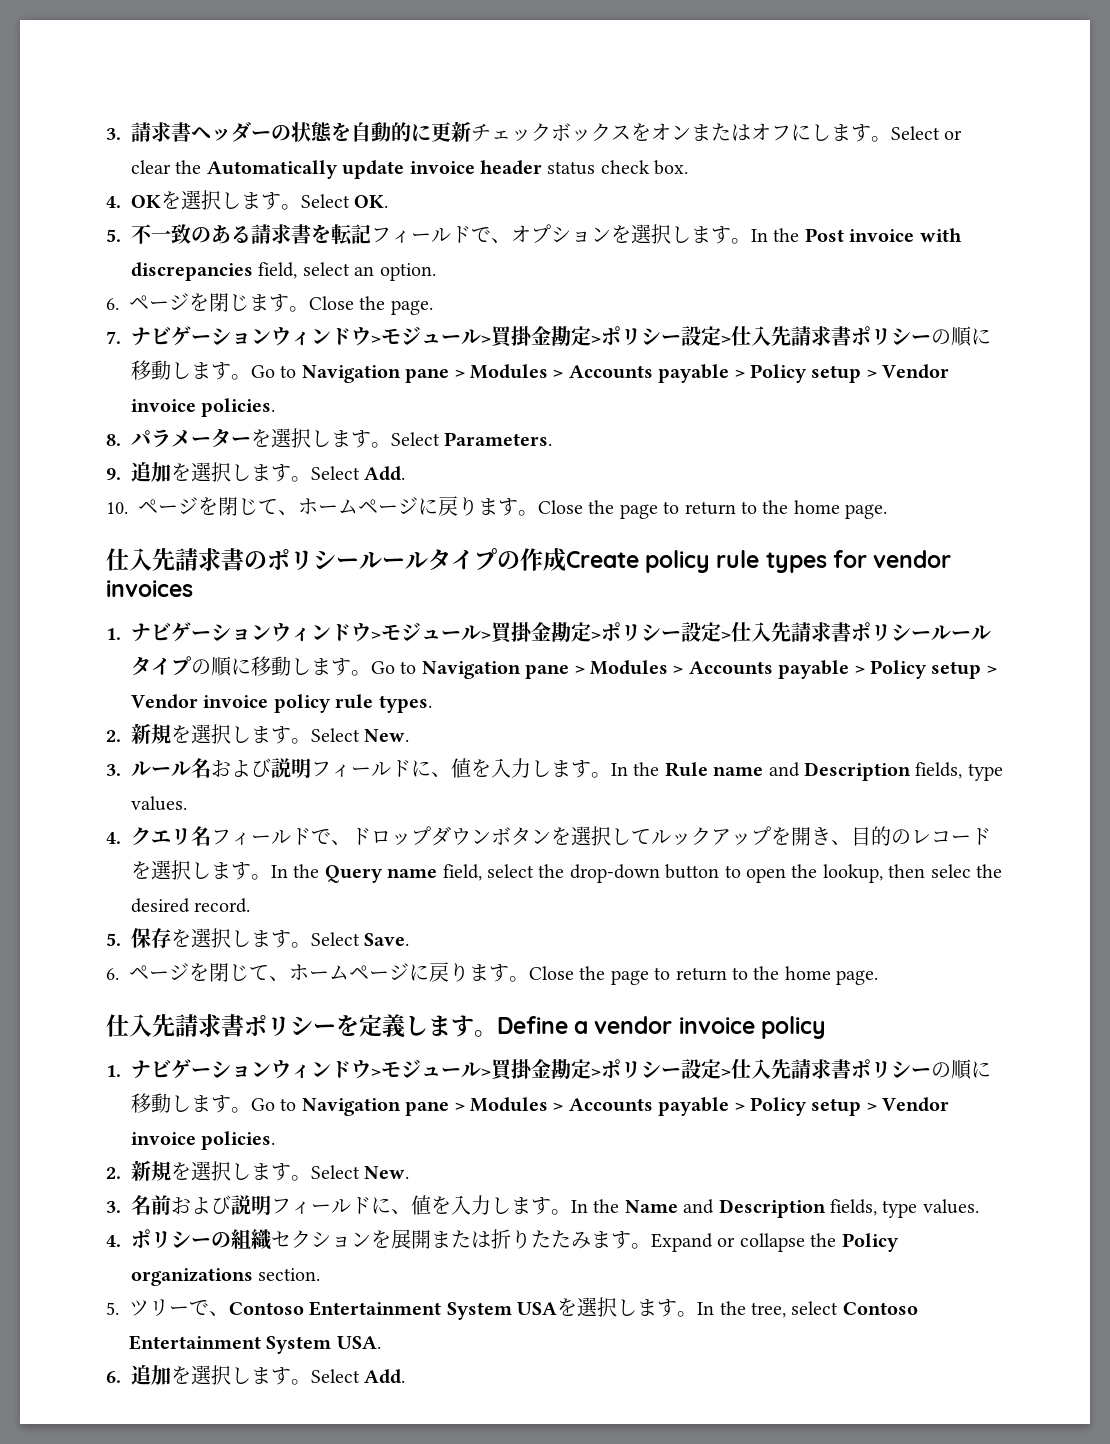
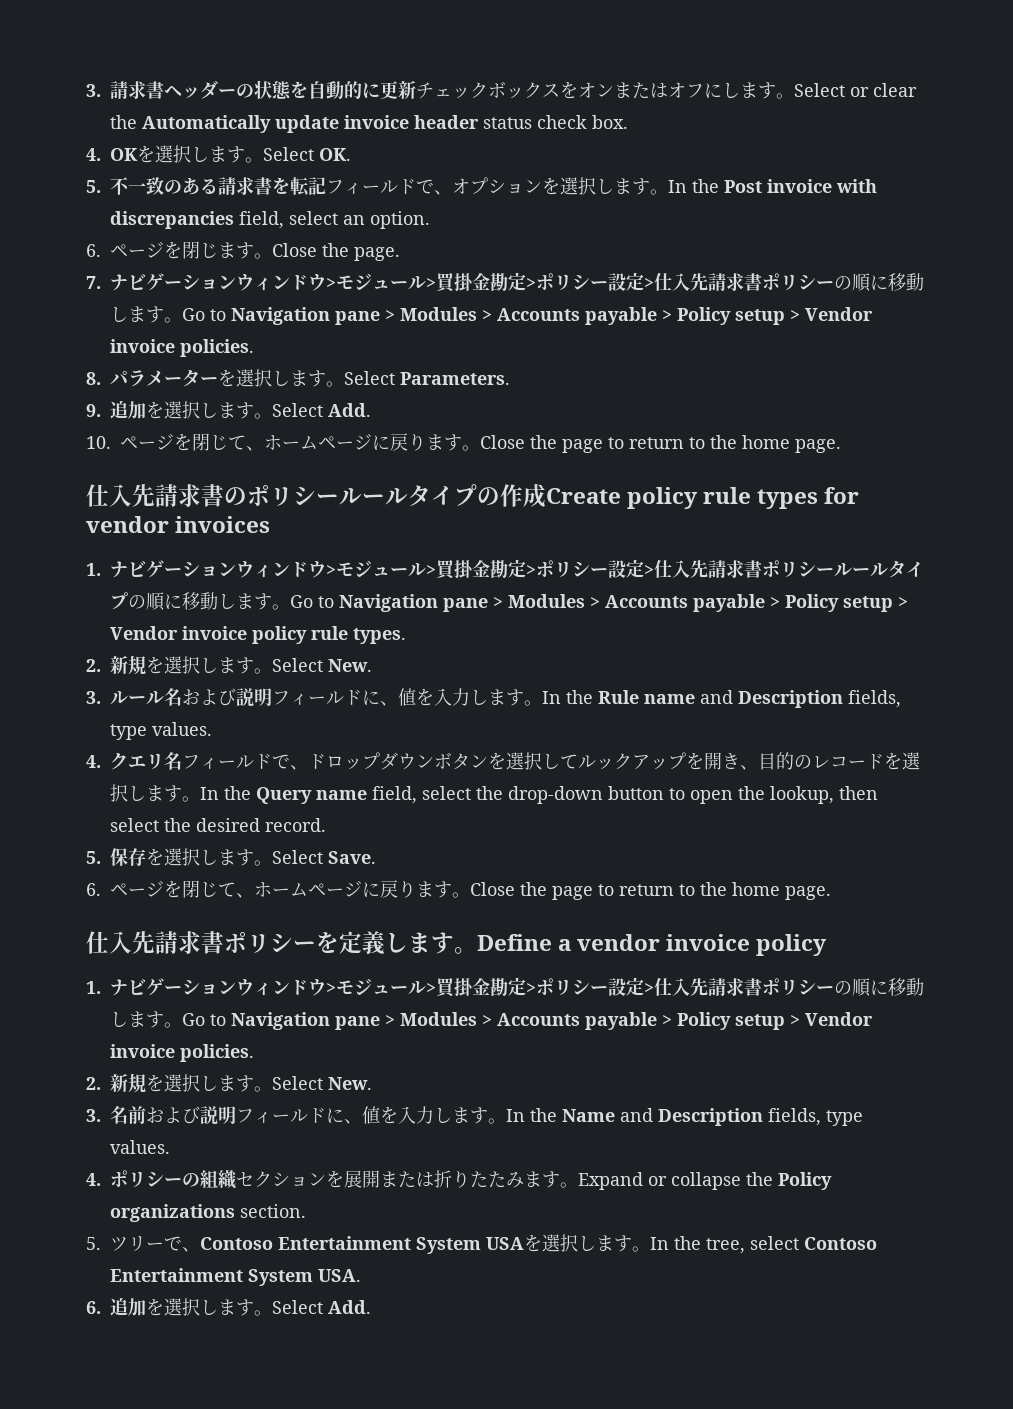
- In the Query name field, select the drop-down button to open the lookup, then selec the desired record.
+ In the Query name field, select the drop-down button to open the lookup, then select the desired record.

